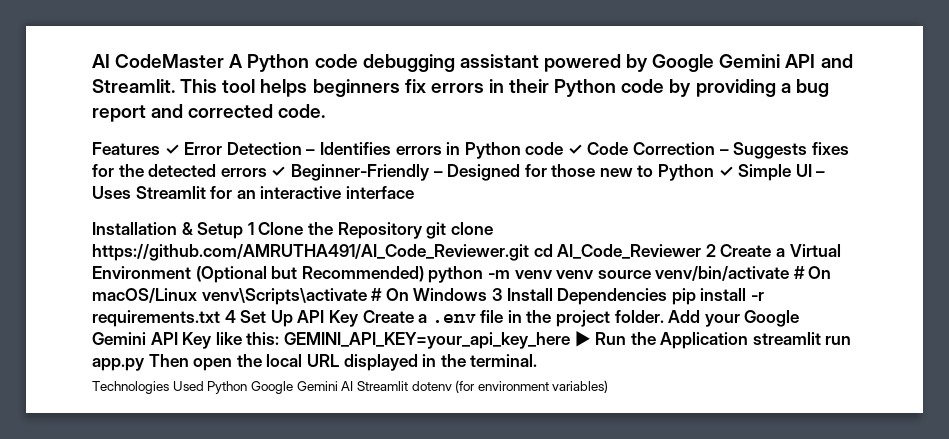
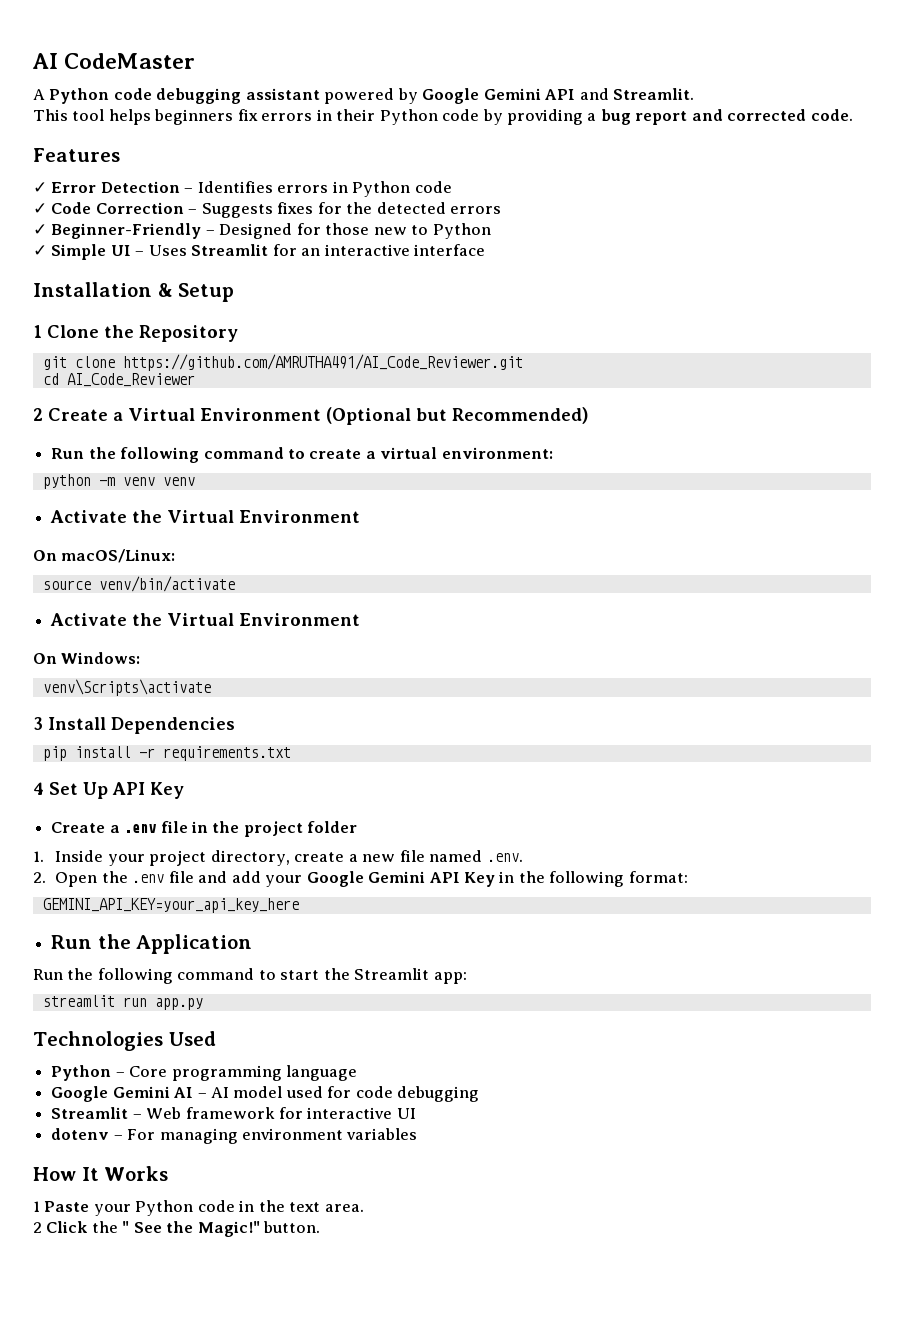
- AI CodeMaster A Python code debugging assistant powered by Google Gemini API and Streamlit. This tool helps beginners fix errors in their Python code by providing a bug report and corrected code.
+ AI CodeMaster
+ A Python code debugging assistant powered by Google Gemini API and Streamlit.
+ This tool helps beginners fix errors in their Python code by providing a bug report and corrected code.
- Features ✓ Error Detection – Identifies errors in Python code ✓ Code Correction – Suggests fixes for the detected errors ✓ Beginner-Friendly – Designed for those new to Python ✓ Simple UI – Uses Streamlit for an interactive interface
+ Features
+ ✓ Error Detection – Identifies errors in Python code
+ ✓ Code Correction – Suggests fixes for the detected errors
+ ✓ Beginner-Friendly – Designed for those new to Python
+ ✓ Simple UI – Uses Streamlit for an interactive interface
- Installation & Setup 1 Clone the Repository git clone https://github.com/AMRUTHA491/AI_Code_Reviewer.git cd AI_Code_Reviewer 2 Create a Virtual Environment (Optional but Recommended) python -m venv venv source venv/bin/activate # On macOS/Linux venv\Scripts\activate # On Windows 3 Install Dependencies pip install -r requirements.txt 4 Set Up API Key Create a .env file in the project folder. Add your Google Gemini API Key like this: GEMINI_API_KEY=your_api_key_here ▶ Run the Application streamlit run app.py Then open the local URL displayed in the terminal.
- Technologies Used Python Google Gemini AI Streamlit dotenv (for environment variables)
+ Installation & Setup
+ 1 Clone the Repository
+ git clone https://github.com/AMRUTHA491/AI_Code_Reviewer.git
+ cd AI_Code_Reviewer
+ 2 Create a Virtual Environment (Optional but Recommended)
+ Run the following command to create a virtual environment:
+ python -m venv venv
+ Activate the Virtual Environment
+ On macOS/Linux:
+ source venv/bin/activate
+ Activate the Virtual Environment
+ On Windows:
+ venv\Scripts\activate
+ 3 Install Dependencies
+ pip install -r requirements.txt
+ 4 Set Up API Key
+ Create a .env file in the project folder
+ 1. Inside your project directory, create a new file named .env.
+ 2. Open the .env file and add your Google Gemini API Key in the following format:
+ GEMINI_API_KEY=your_api_key_here
+ Run the Application
+ Run the following command to start the Streamlit app:
+ streamlit run app.py
+ Technologies Used
+ Python – Core programming language
+ Google Gemini AI – AI model used for code debugging
+ Streamlit – Web framework for interactive UI
+ dotenv – For managing environment variables
+ How It Works
+ 1 Paste your Python code in the text area.
+ 2 Click the " See the Magic!" button.

